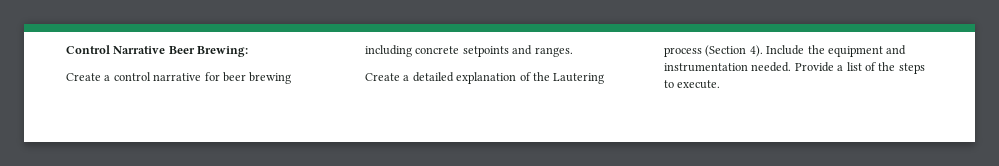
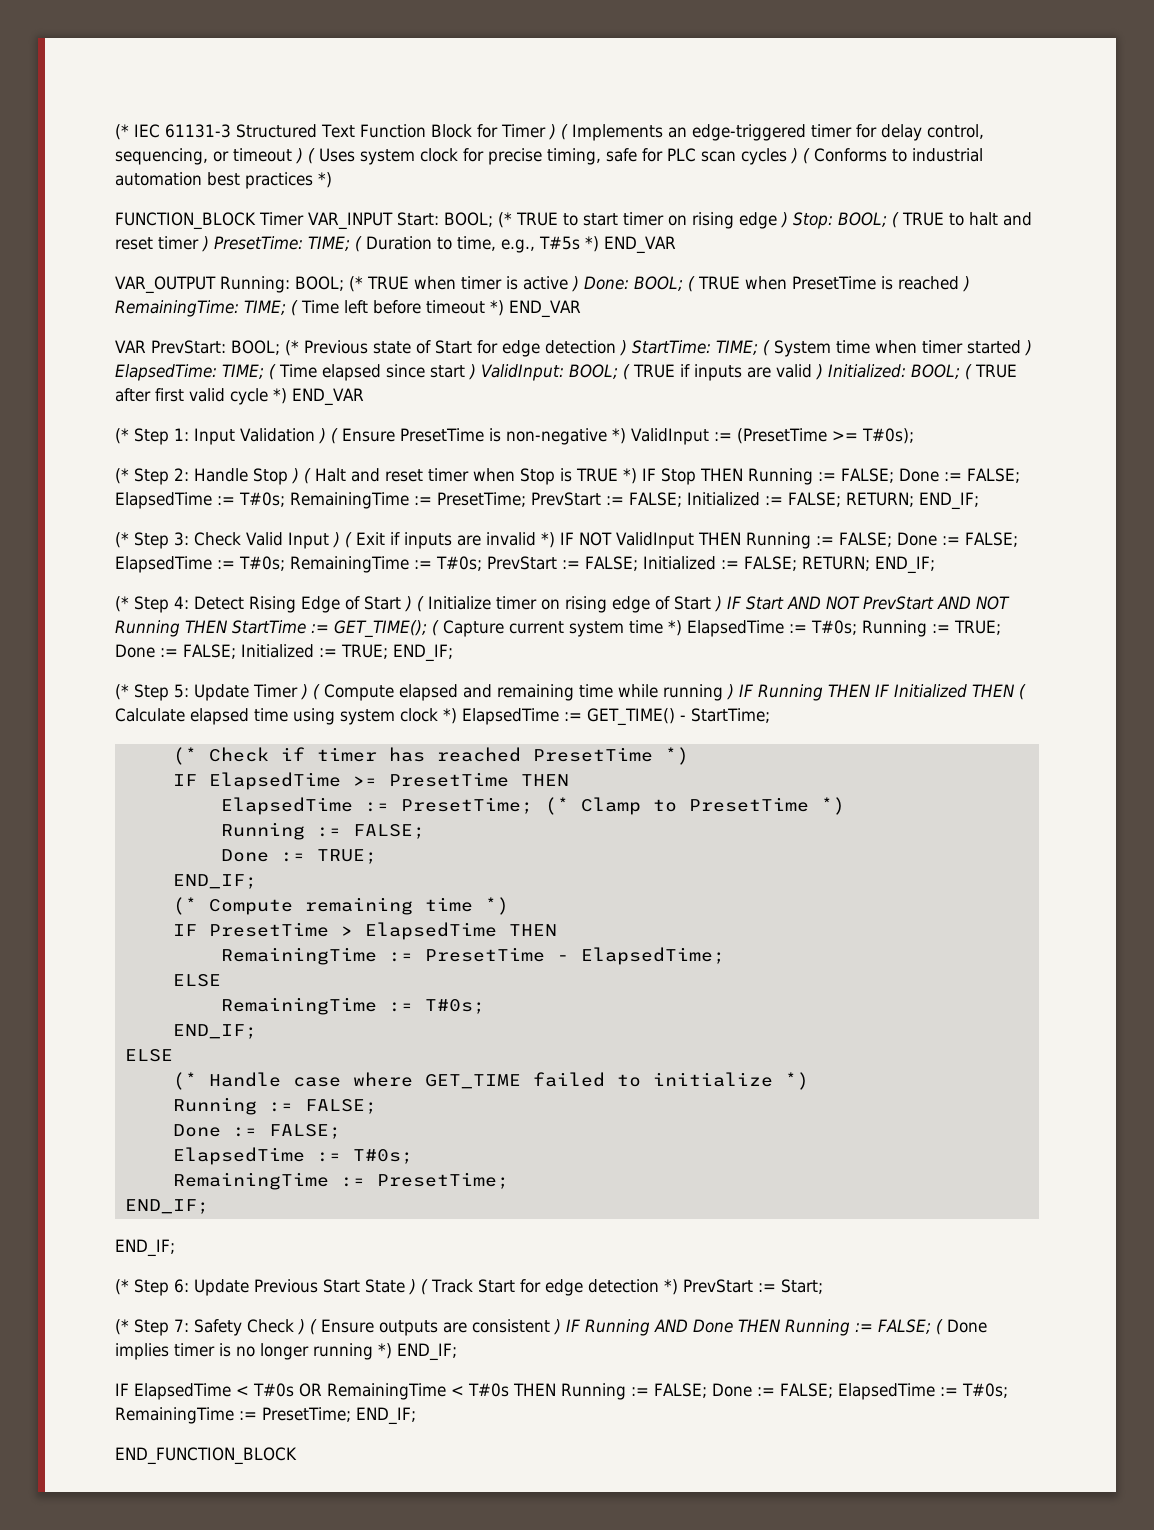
- Control Narrative Beer Brewing:
- Create a control narrative for beer brewing including concrete setpoints and ranges.
- Create a detailed explanation of the Lautering process (Section 4). Include the equipment and instrumentation needed. Provide a list of the steps to execute.
+ (* IEC 61131-3 Structured Text Function Block for Timer ) ( Implements an edge-triggered timer for delay control, sequencing, or timeout ) ( Uses system clock for precise timing, safe for PLC scan cycles ) ( Conforms to industrial automation best practices *)
+ FUNCTION_BLOCK Timer VAR_INPUT Start: BOOL; (* TRUE to start timer on rising edge ) Stop: BOOL; ( TRUE to halt and reset timer ) PresetTime: TIME; ( Duration to time, e.g., T#5s *) END_VAR
+ VAR_OUTPUT Running: BOOL; (* TRUE when timer is active ) Done: BOOL; ( TRUE when PresetTime is reached ) RemainingTime: TIME; ( Time left before timeout *) END_VAR
+ VAR PrevStart: BOOL; (* Previous state of Start for edge detection ) StartTime: TIME; ( System time when timer started ) ElapsedTime: TIME; ( Time elapsed since start ) ValidInput: BOOL; ( TRUE if inputs are valid ) Initialized: BOOL; ( TRUE after first valid cycle *) END_VAR
+ (* Step 1: Input Validation ) ( Ensure PresetTime is non-negative *) ValidInput := (PresetTime >= T#0s);
+ (* Step 2: Handle Stop ) ( Halt and reset timer when Stop is TRUE *) IF Stop THEN Running := FALSE; Done := FALSE; ElapsedTime := T#0s; RemainingTime := PresetTime; PrevStart := FALSE; Initialized := FALSE; RETURN; END_IF;
+ (* Step 3: Check Valid Input ) ( Exit if inputs are invalid *) IF NOT ValidInput THEN Running := FALSE; Done := FALSE; ElapsedTime := T#0s; RemainingTime := T#0s; PrevStart := FALSE; Initialized := FALSE; RETURN; END_IF;
+ (* Step 4: Detect Rising Edge of Start ) ( Initialize timer on rising edge of Start ) IF Start AND NOT PrevStart AND NOT Running THEN StartTime := GET_TIME(); ( Capture current system time *) ElapsedTime := T#0s; Running := TRUE; Done := FALSE; Initialized := TRUE; END_IF;
+ (* Step 5: Update Timer ) ( Compute elapsed and remaining time while running ) IF Running THEN IF Initialized THEN ( Calculate elapsed time using system clock *) ElapsedTime := GET_TIME() - StartTime;
+ (* Check if timer has reached PresetTime *)
+ IF ElapsedTime >= PresetTime THEN
+ ElapsedTime := PresetTime; (* Clamp to PresetTime *)
+ Running := FALSE;
+ Done := TRUE;
+ END_IF;
+ (* Compute remaining time *)
+ IF PresetTime > ElapsedTime THEN
+ RemainingTime := PresetTime - ElapsedTime;
+ ELSE
+ RemainingTime := T#0s;
+ END_IF;
+ ELSE
+ (* Handle case where GET_TIME failed to initialize *)
+ Running := FALSE;
+ Done := FALSE;
+ ElapsedTime := T#0s;
+ RemainingTime := PresetTime;
+ END_IF;
+ END_IF;
+ (* Step 6: Update Previous Start State ) ( Track Start for edge detection *) PrevStart := Start;
+ (* Step 7: Safety Check ) ( Ensure outputs are consistent ) IF Running AND Done THEN Running := FALSE; ( Done implies timer is no longer running *) END_IF;
+ IF ElapsedTime < T#0s OR RemainingTime < T#0s THEN Running := FALSE; Done := FALSE; ElapsedTime := T#0s; RemainingTime := PresetTime; END_IF;
+ END_FUNCTION_BLOCK

